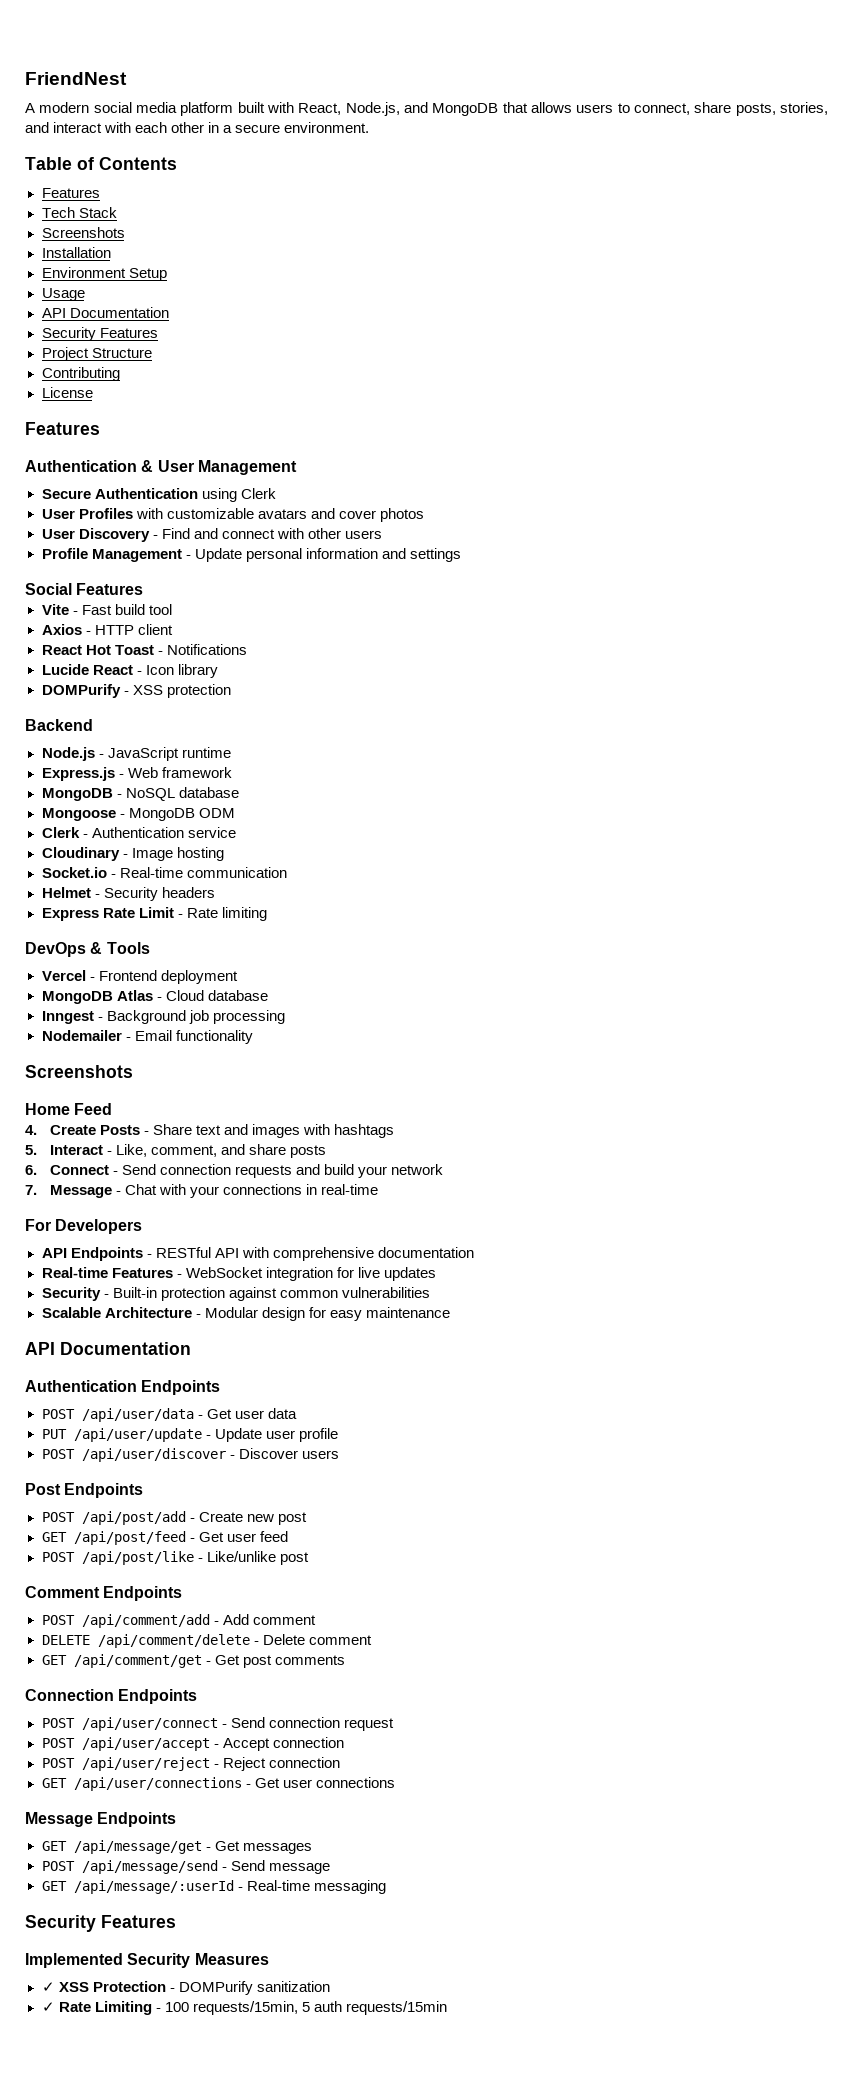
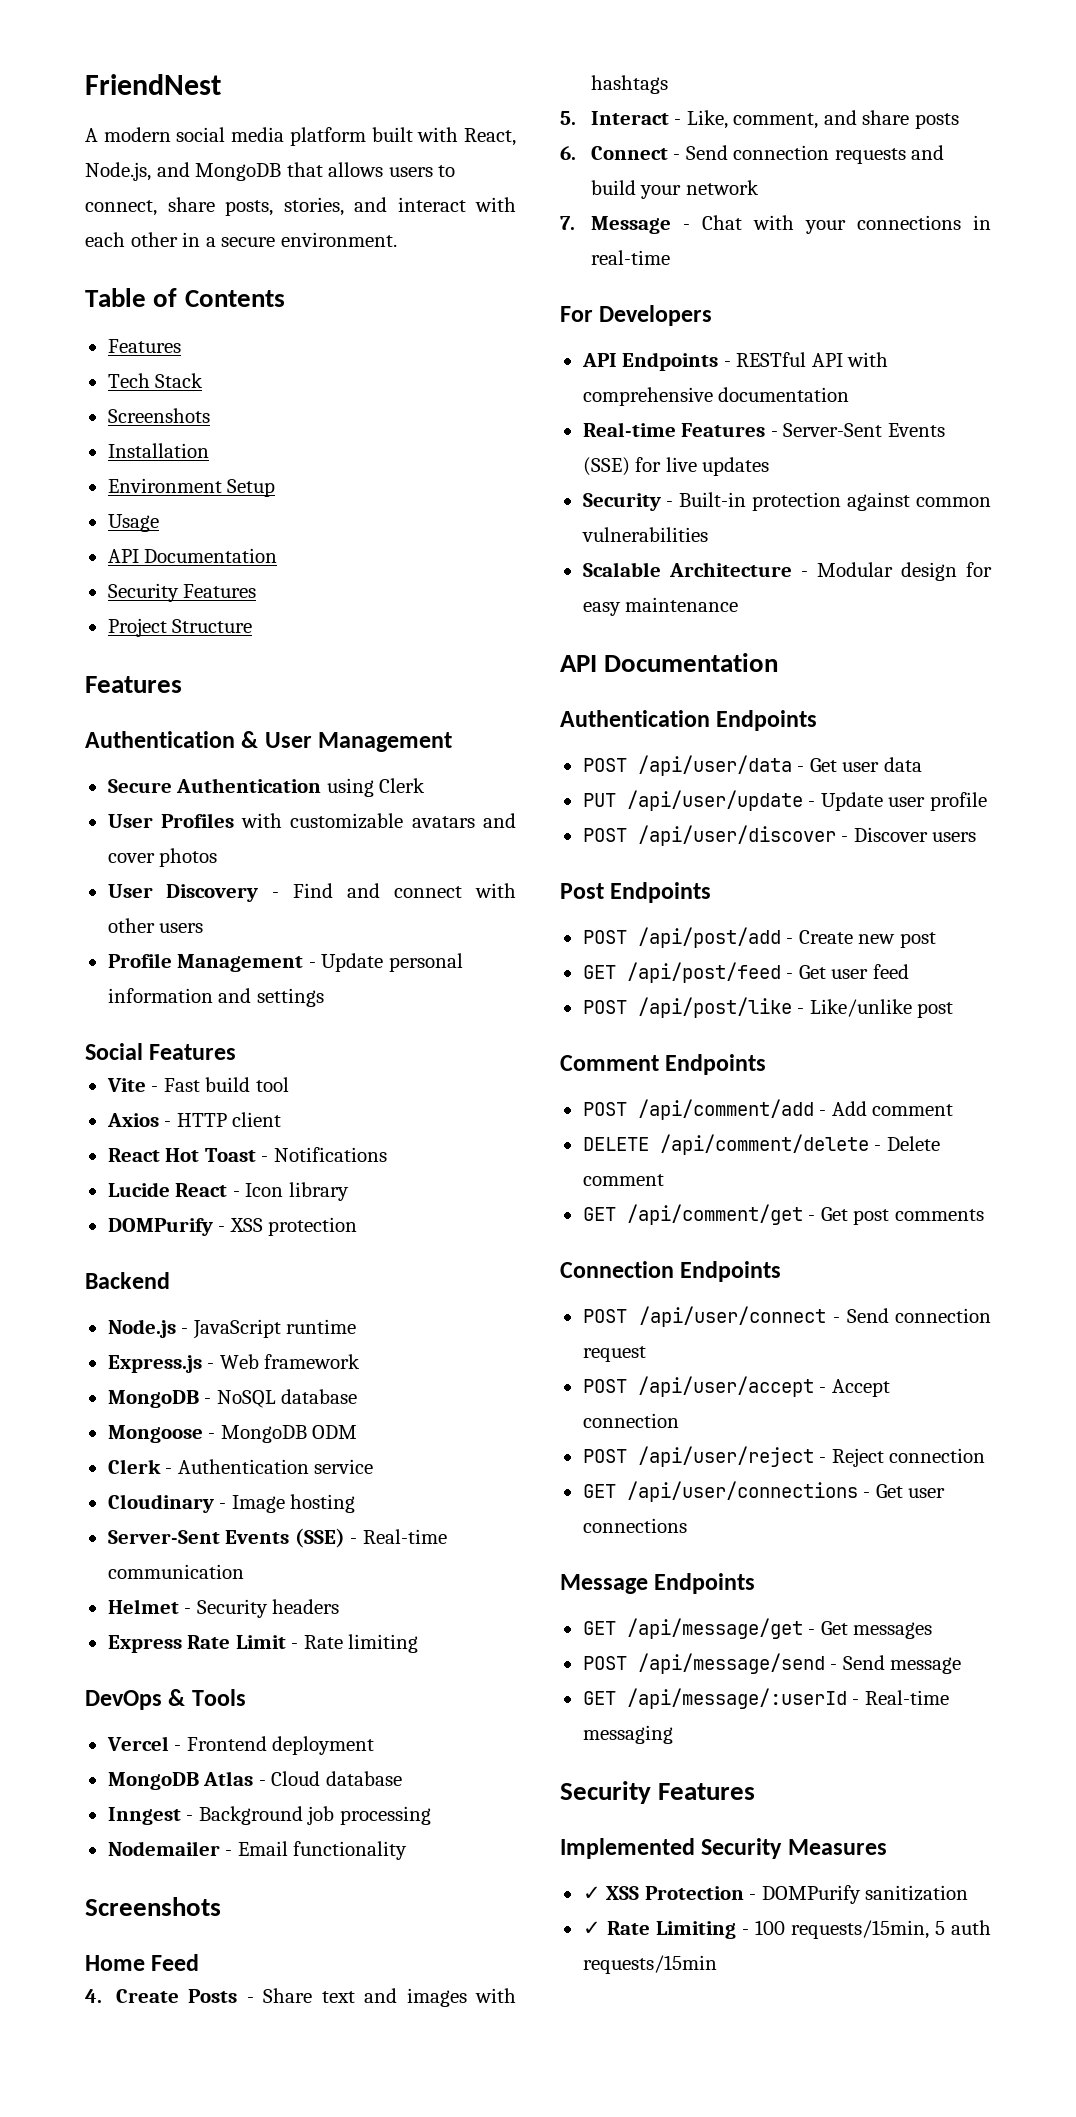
- Contributing
- License
- Socket.io - Real-time communication
+ Server-Sent Events (SSE) - Real-time communication
- Real-time Features - WebSocket integration for live updates
+ Real-time Features - Server-Sent Events (SSE) for live updates

